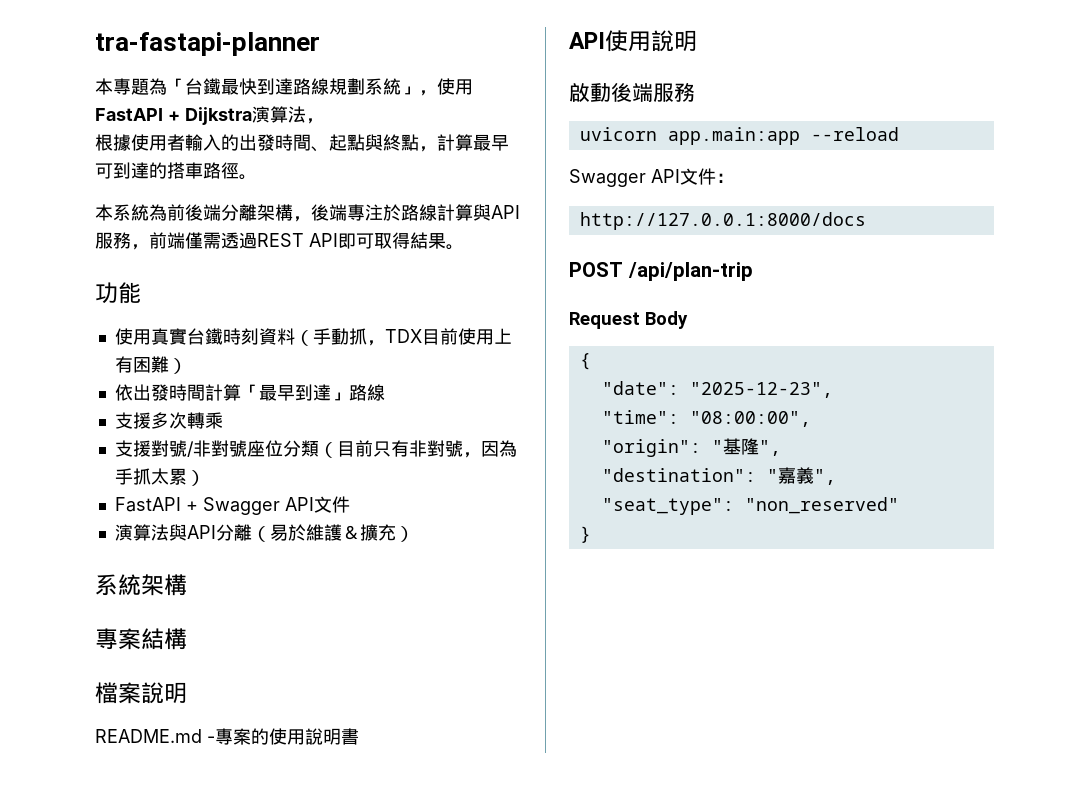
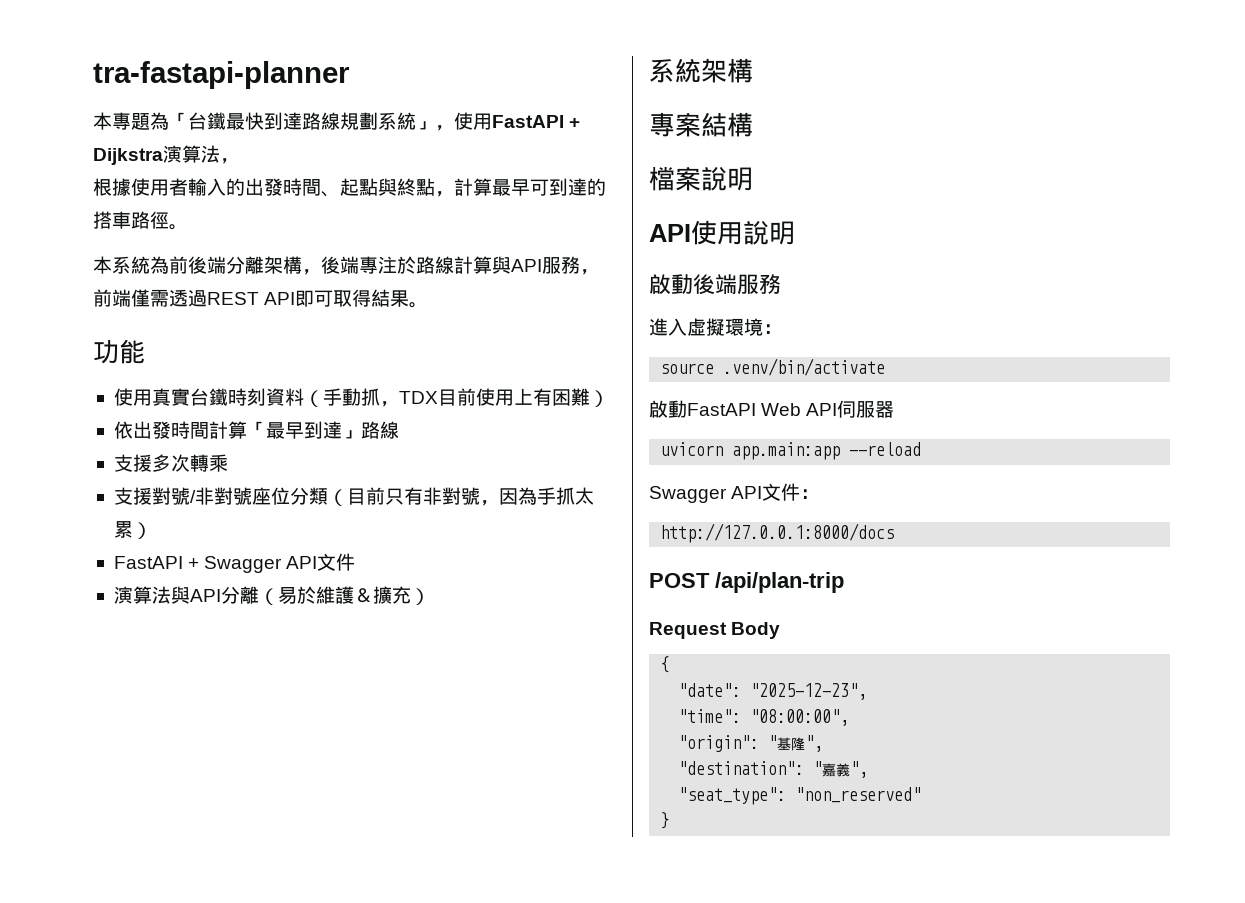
- README.md -專案的使用說明書
+ 進入虛擬環境：
+ source .venv/bin/activate
+ 啟動FastAPI Web API伺服器

